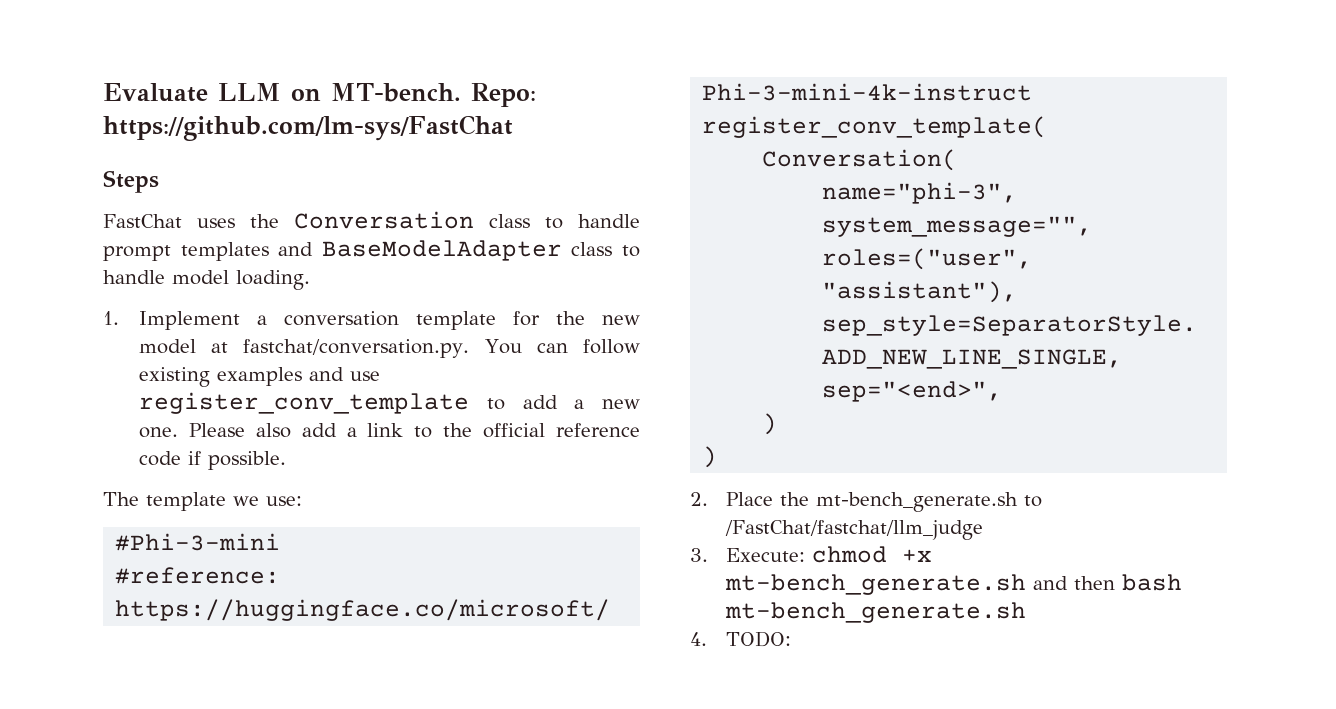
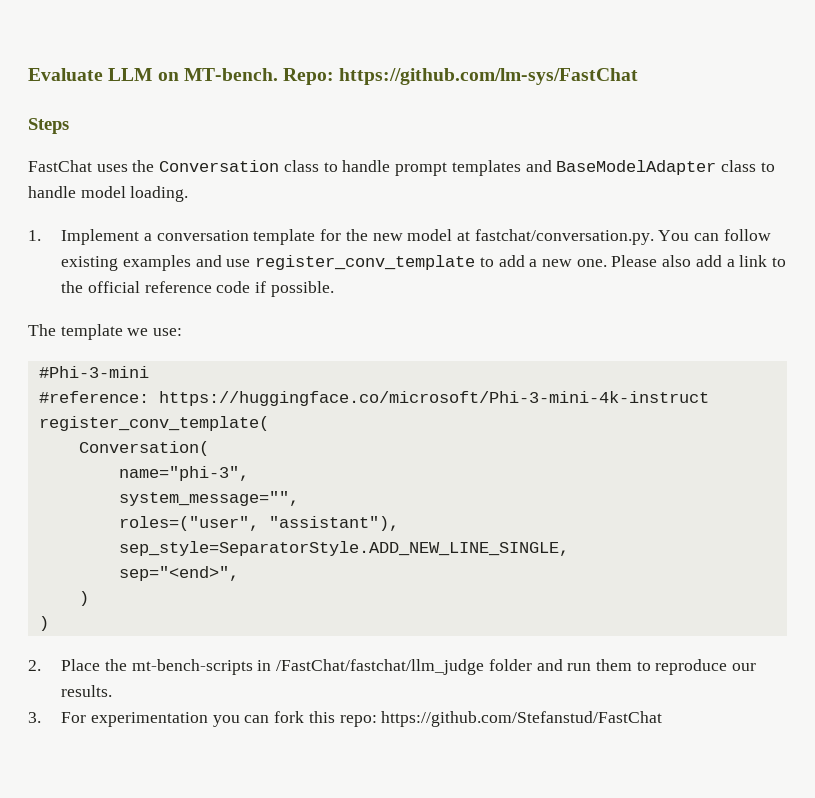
- 2. Place the mt-bench_generate.sh to /FastChat/fastchat/llm_judge
- 3. Execute: chmod +x mt-bench_generate.sh and then bash mt-bench_generate.sh
- 4. TODO:
+ 2. Place the mt-bench-scripts in /FastChat/fastchat/llm_judge folder and run them to reproduce our results.
+ 3. For experimentation you can fork this repo: https://github.com/Stefanstud/FastChat

